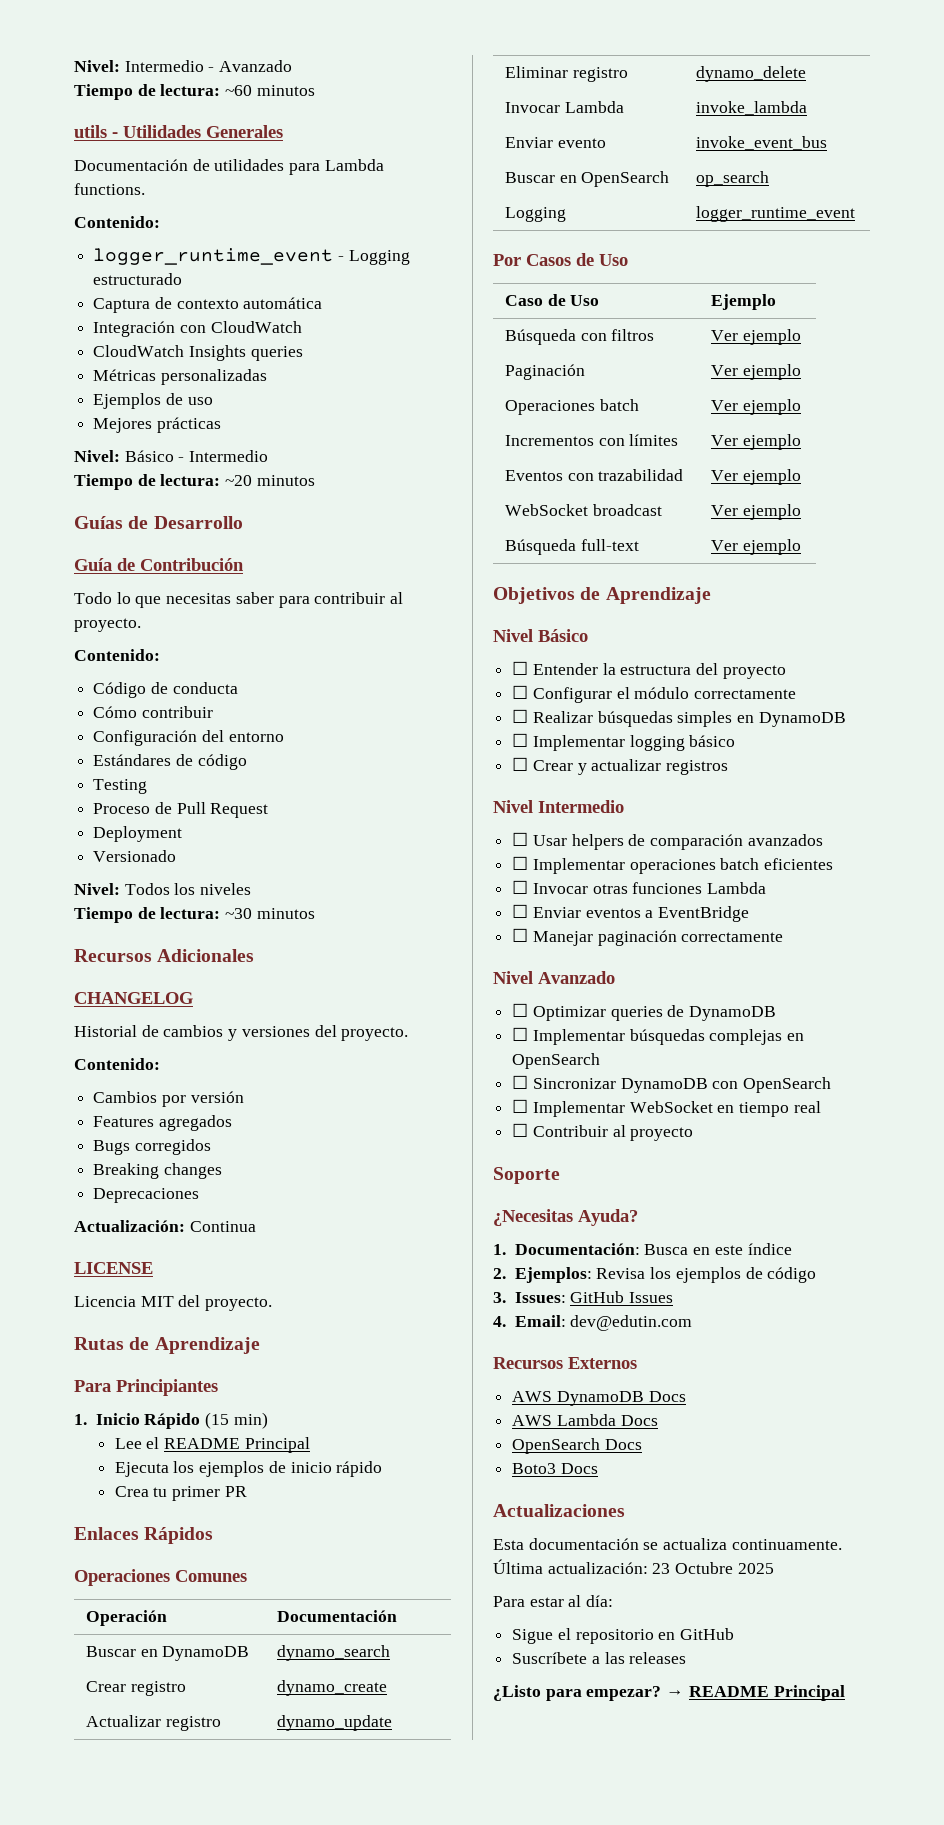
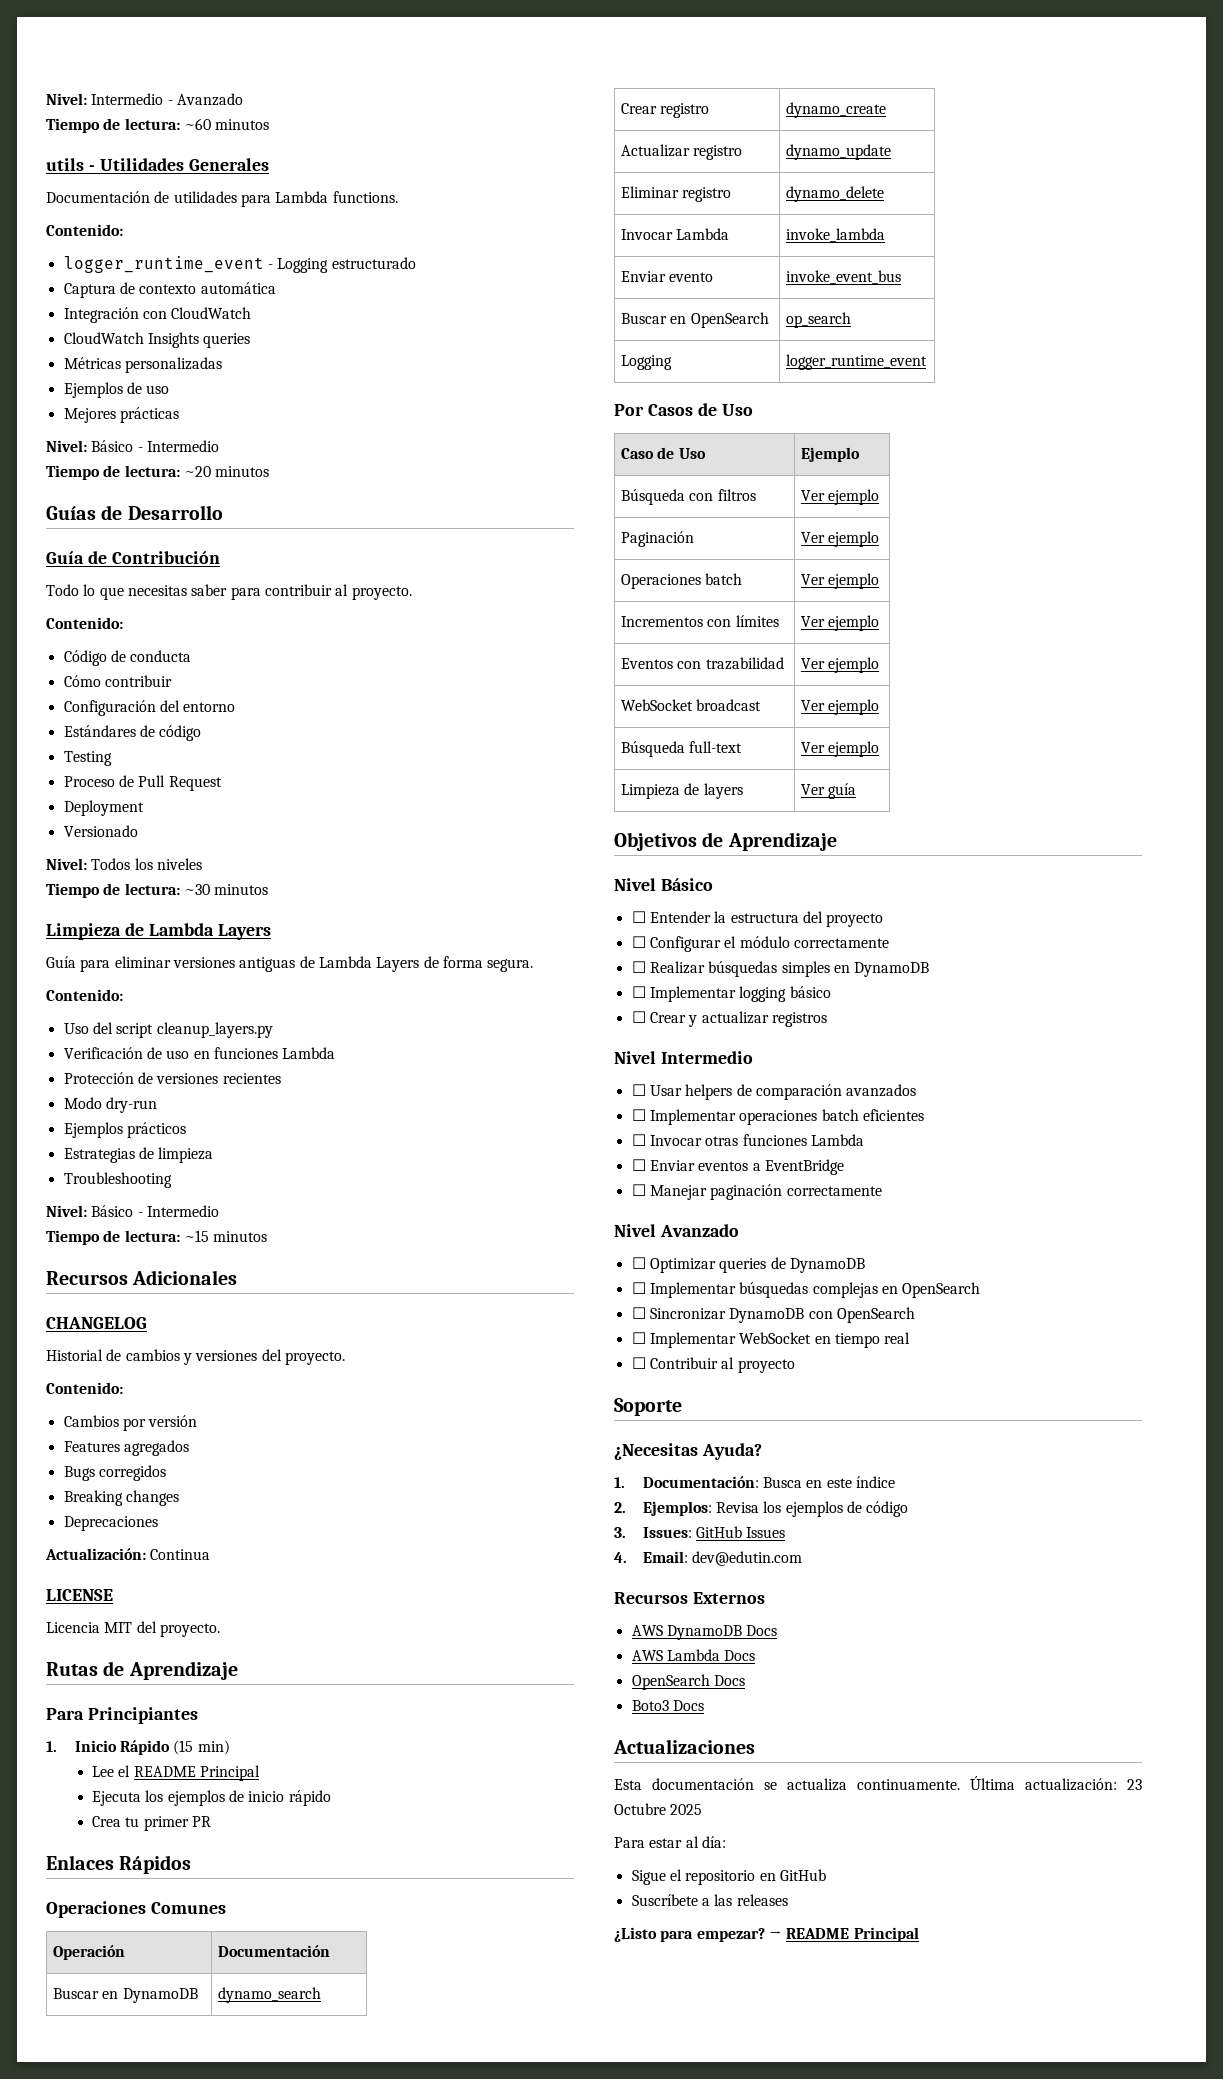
+ Limpieza de Lambda Layers
+ Guía para eliminar versiones antiguas de Lambda Layers de forma segura.
+ Contenido:
+ Uso del script cleanup_layers.py
+ Verificación de uso en funciones Lambda
+ Protección de versiones recientes
+ Modo dry-run
+ Ejemplos prácticos
+ Estrategias de limpieza
+ Troubleshooting
+ Nivel: Básico - Intermedio
+ Tiempo de lectura: ~15 minutos
+ Limpieza de layers | Ver guía

